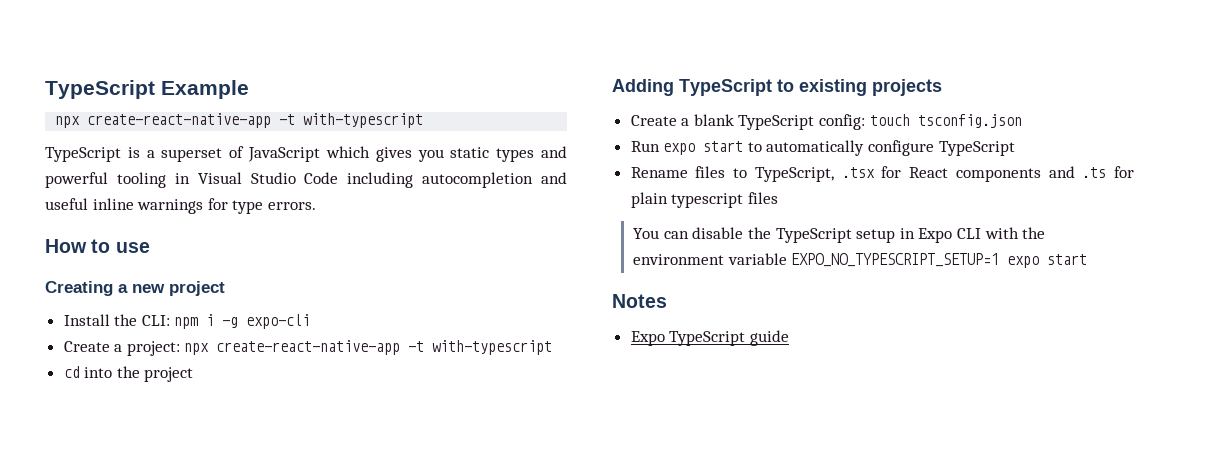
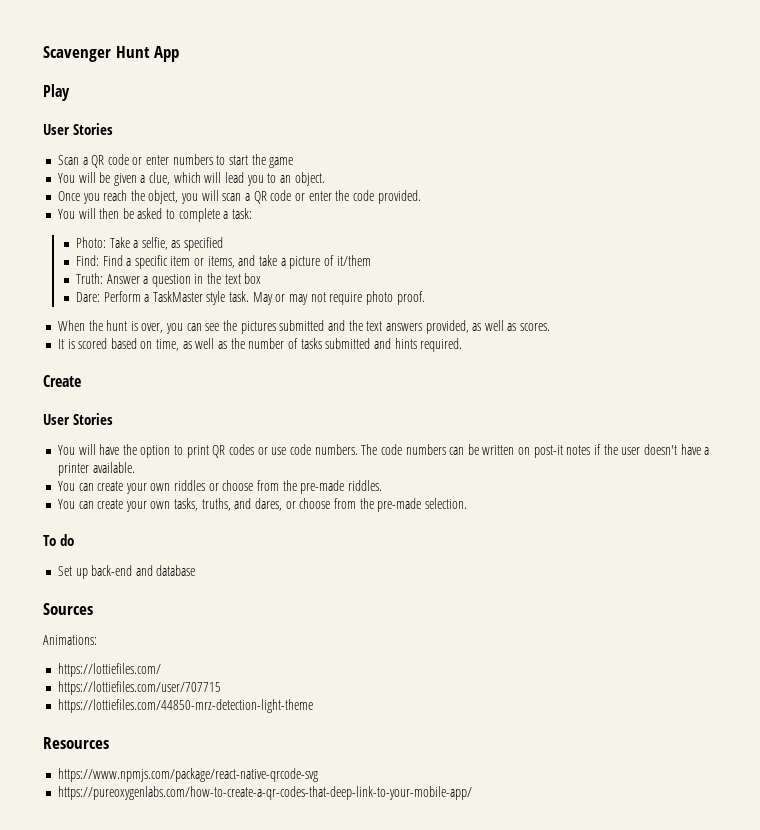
- TypeScript Example
- npx create-react-native-app -t with-typescript
- TypeScript is a superset of JavaScript which gives you static types and powerful tooling in Visual Studio Code including autocompletion and useful inline warnings for type errors.
- How to use
- Creating a new project
- Install the CLI: npm i -g expo-cli
- Create a project: npx create-react-native-app -t with-typescript
- cd into the project
- Adding TypeScript to existing projects
- Create a blank TypeScript config: touch tsconfig.json
- Run expo start to automatically configure TypeScript
- Rename files to TypeScript, .tsx for React components and .ts for plain typescript files
- You can disable the TypeScript setup in Expo CLI with the environment variable EXPO_NO_TYPESCRIPT_SETUP=1 expo start
- Notes
- Expo TypeScript guide
+ Scavenger Hunt App
+ Play
+ User Stories
+ Scan a QR code or enter numbers to start the game
+ You will be given a clue, which will lead you to an object.
+ Once you reach the object, you will scan a QR code or enter the code provided.
+ You will then be asked to complete a task:
+ Photo: Take a selfie, as specified
+ Find: Find a specific item or items, and take a picture of it/them
+ Truth: Answer a question in the text box
+ Dare: Perform a TaskMaster style task. May or may not require photo proof.
+ When the hunt is over, you can see the pictures submitted and the text answers provided, as well as scores.
+ It is scored based on time, as well as the number of tasks submitted and hints required.
+ Create
+ User Stories
+ You will have the option to print QR codes or use code numbers. The code numbers can be written on post-it notes if the user doesn't have a printer available.
+ You can create your own riddles or choose from the pre-made riddles.
+ You can create your own tasks, truths, and dares, or choose from the pre-made selection.
+ To do
+ Set up back-end and database
+ Sources
+ Animations:
+ https://lottiefiles.com/
+ https://lottiefiles.com/user/707715
+ https://lottiefiles.com/44850-mrz-detection-light-theme
+ Resources
+ https://www.npmjs.com/package/react-native-qrcode-svg
+ https://pureoxygenlabs.com/how-to-create-a-qr-codes-that-deep-link-to-your-mobile-app/

